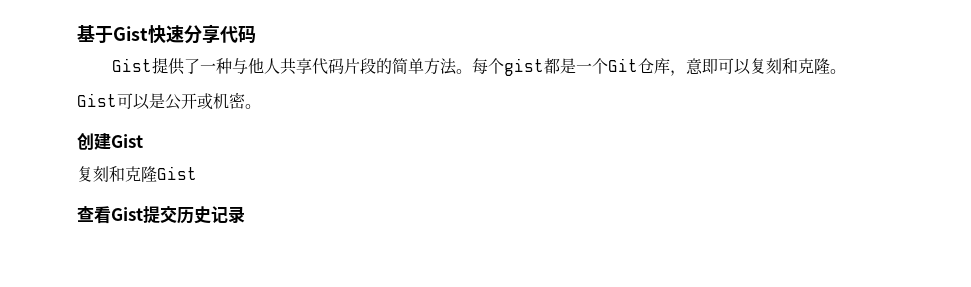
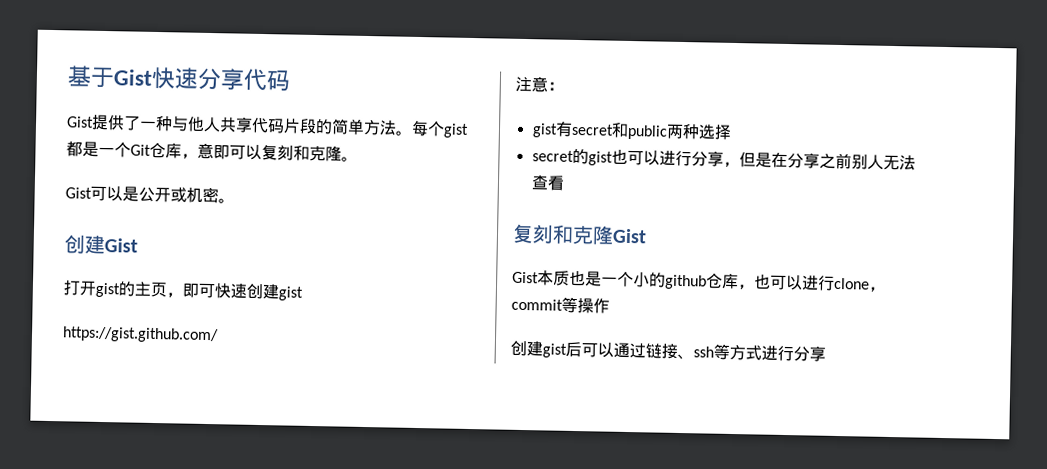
+ 打开gist的主页，即可快速创建gist
+ https://gist.github.com/
+ 注意：
+ gist有secret和public两种选择
+ secret的gist也可以进行分享，但是在分享之前别人无法查看
  复刻和克隆Gist
- 查看Gist提交历史记录
+ Gist本质也是一个小的github仓库，也可以进行clone，commit等操作
+ 创建gist后可以通过链接、ssh等方式进行分享

